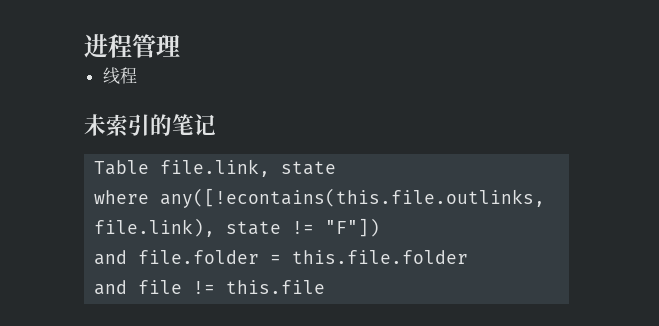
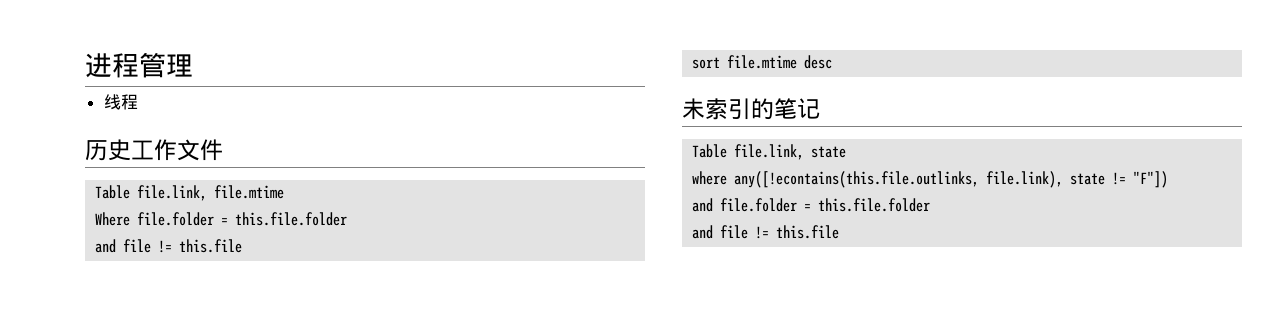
+ 历史工作文件
+ Table file.link, file.mtime
+ Where file.folder = this.file.folder
+ and file != this.file
+ sort file.mtime desc

